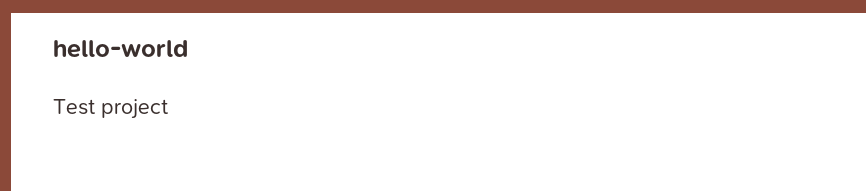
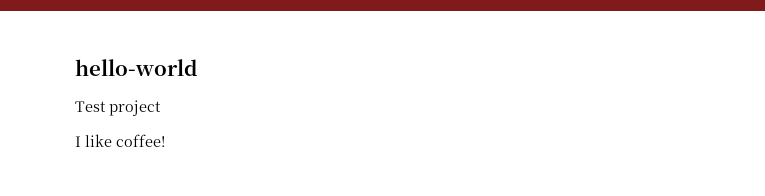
+ I like coffee!

